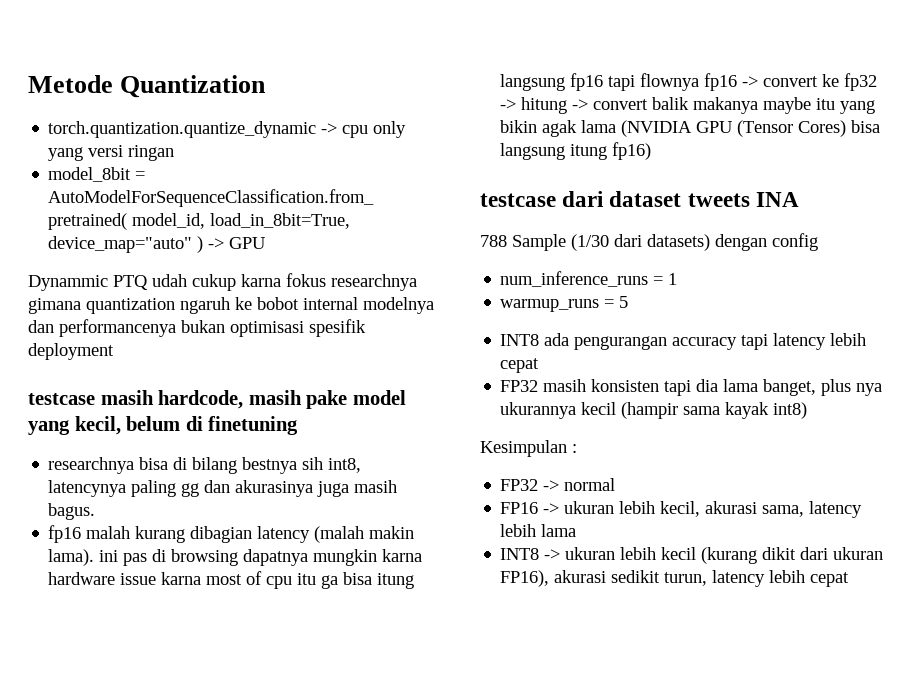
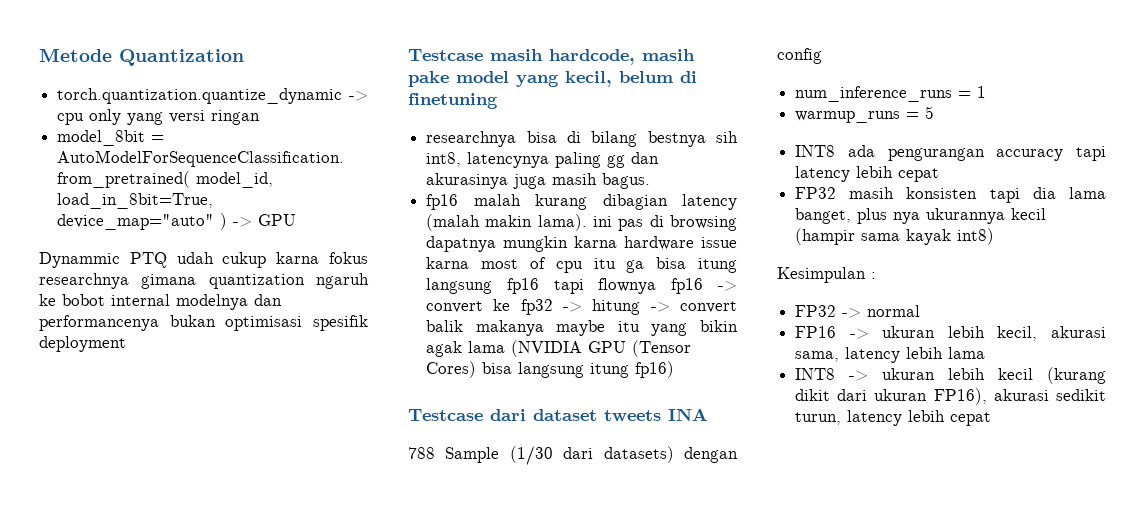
- testcase masih hardcode, masih pake model yang kecil, belum di finetuning
+ Testcase masih hardcode, masih pake model yang kecil, belum di finetuning
- testcase dari dataset tweets INA
+ Testcase dari dataset tweets INA

